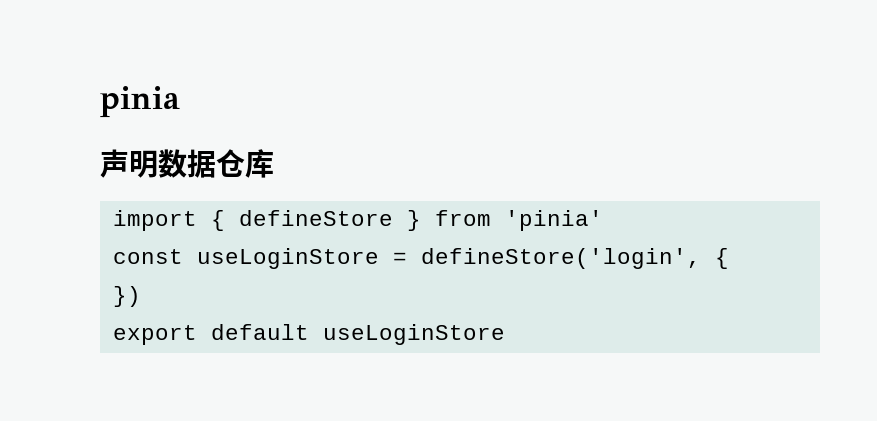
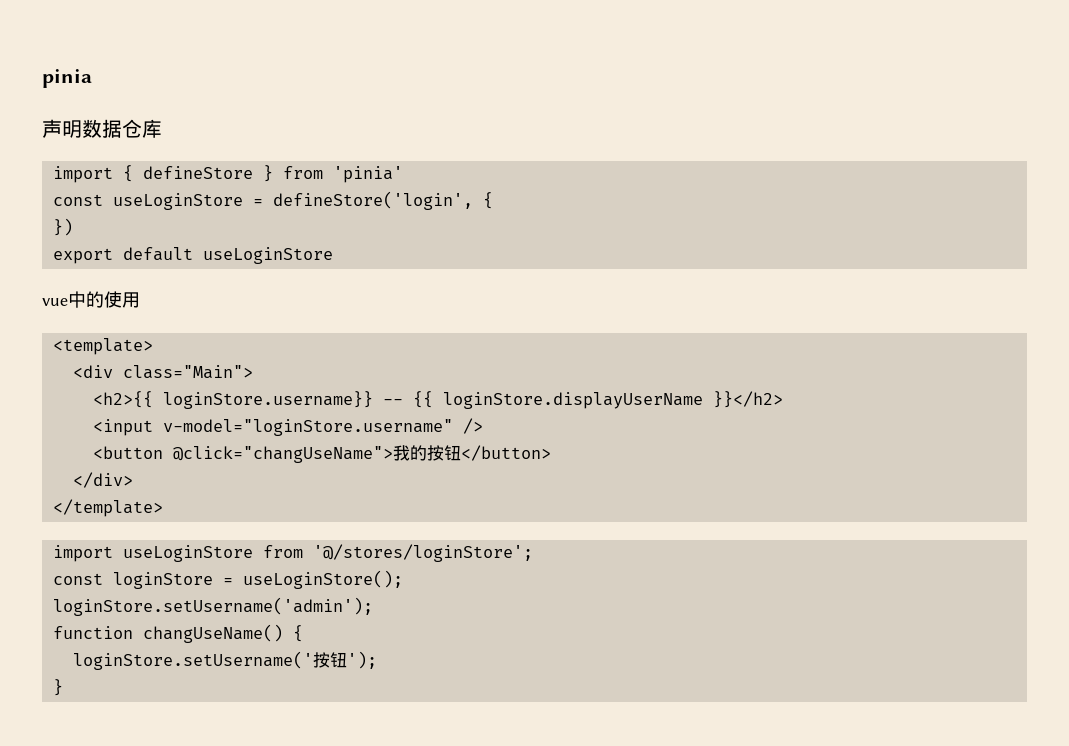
+ vue中的使用
+ <template>
+ <div class="Main">
+ <h2>{{ loginStore.username}} -- {{ loginStore.displayUserName }}</h2>
+ <input v-model="loginStore.username" />
+ <button @click="changUseName">我的按钮</button>
+ </div>
+ </template>
+ import useLoginStore from '@/stores/loginStore';
+ const loginStore = useLoginStore();
+ loginStore.setUsername('admin');
+ function changUseName() {
+ loginStore.setUsername('按钮');
+ }

